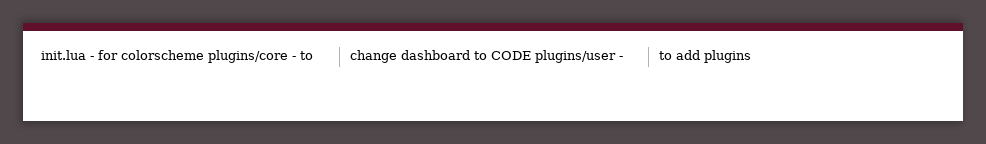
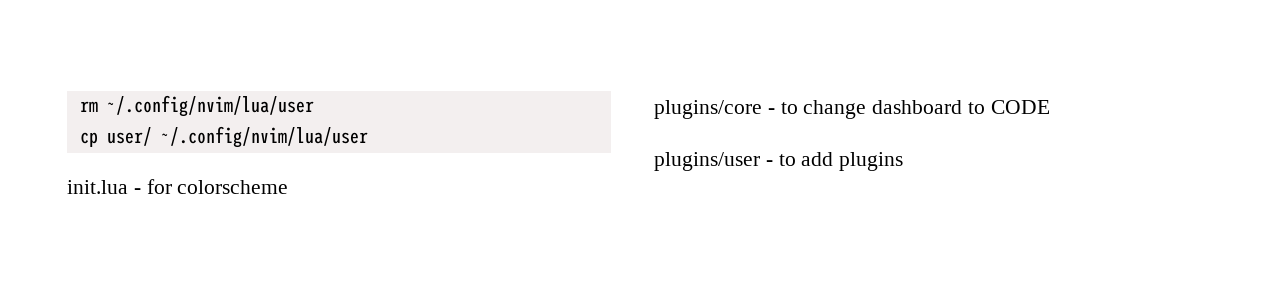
+ rm ~/.config/nvim/lua/user
+ cp user/ ~/.config/nvim/lua/user
- init.lua - for colorscheme plugins/core - to change dashboard to CODE plugins/user - to add plugins
+ init.lua - for colorscheme
+ plugins/core - to change dashboard to CODE
+ plugins/user - to add plugins

